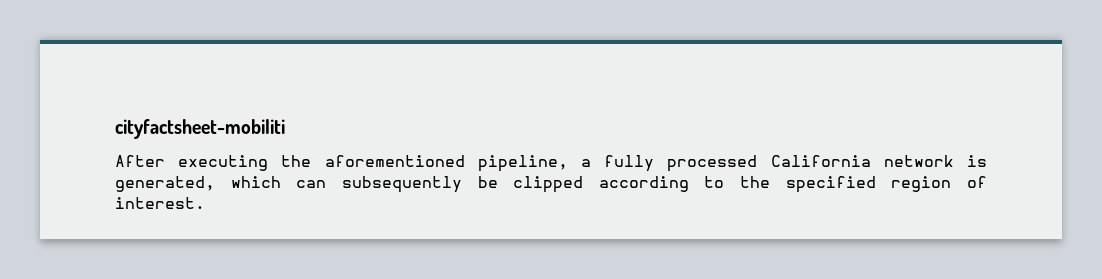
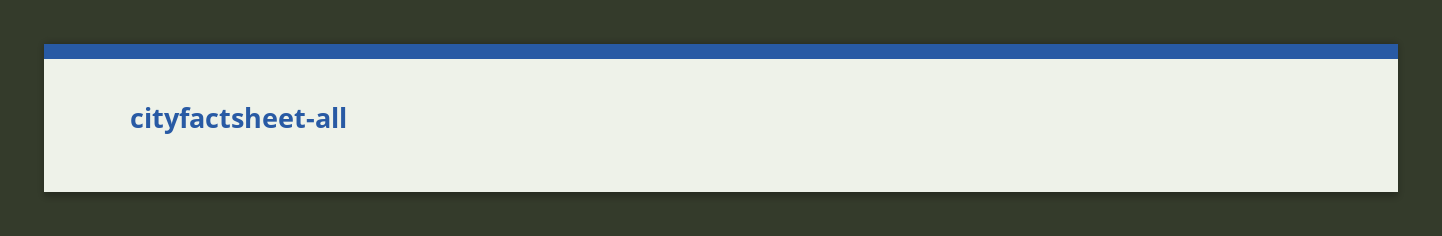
- cityfactsheet-mobiliti
- After executing the aforementioned pipeline, a fully processed California network is generated, which can subsequently be clipped according to the specified region of interest.
+ cityfactsheet-all

